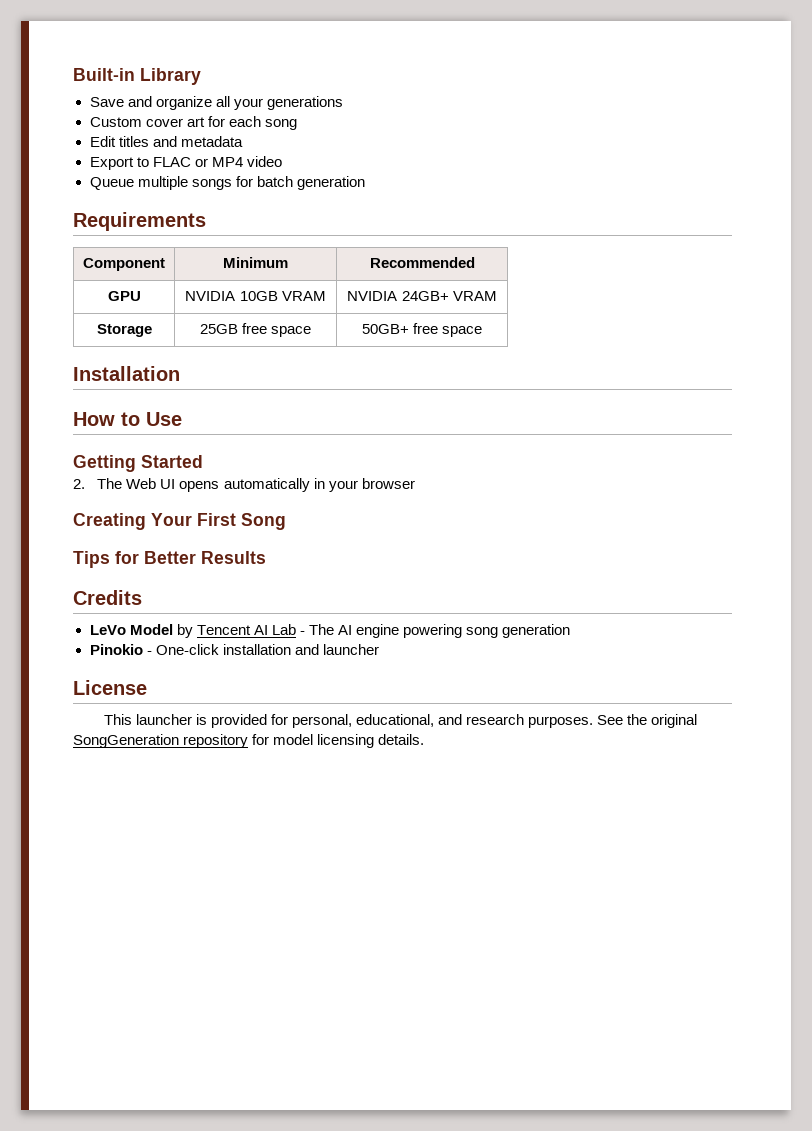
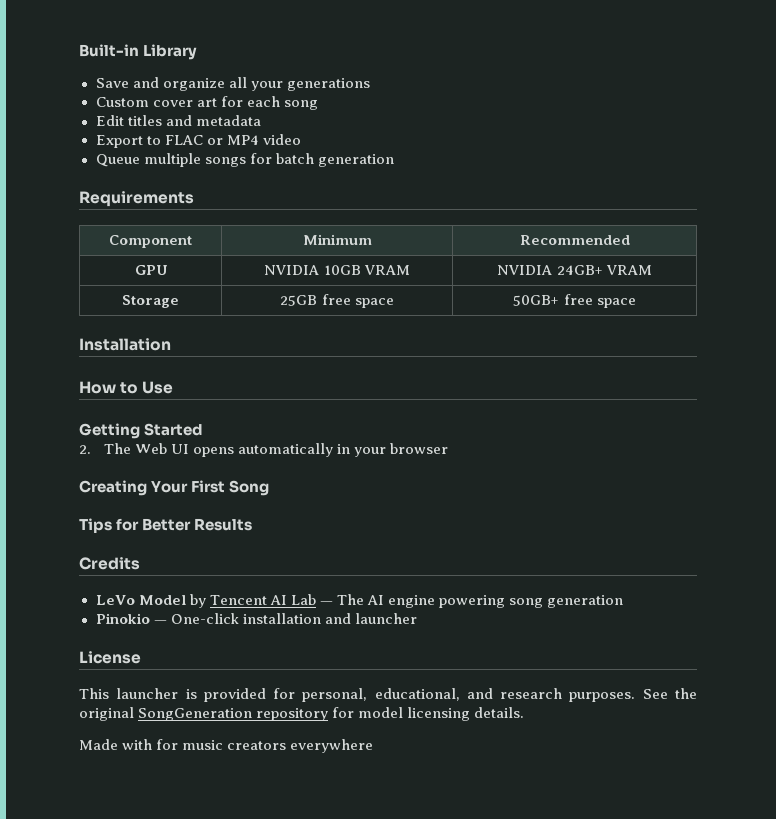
- LeVo Model by Tencent AI Lab - The AI engine powering song generation
+ LeVo Model by Tencent AI Lab — The AI engine powering song generation
- Pinokio - One-click installation and launcher
+ Pinokio — One-click installation and launcher
+ Made with for music creators everywhere

